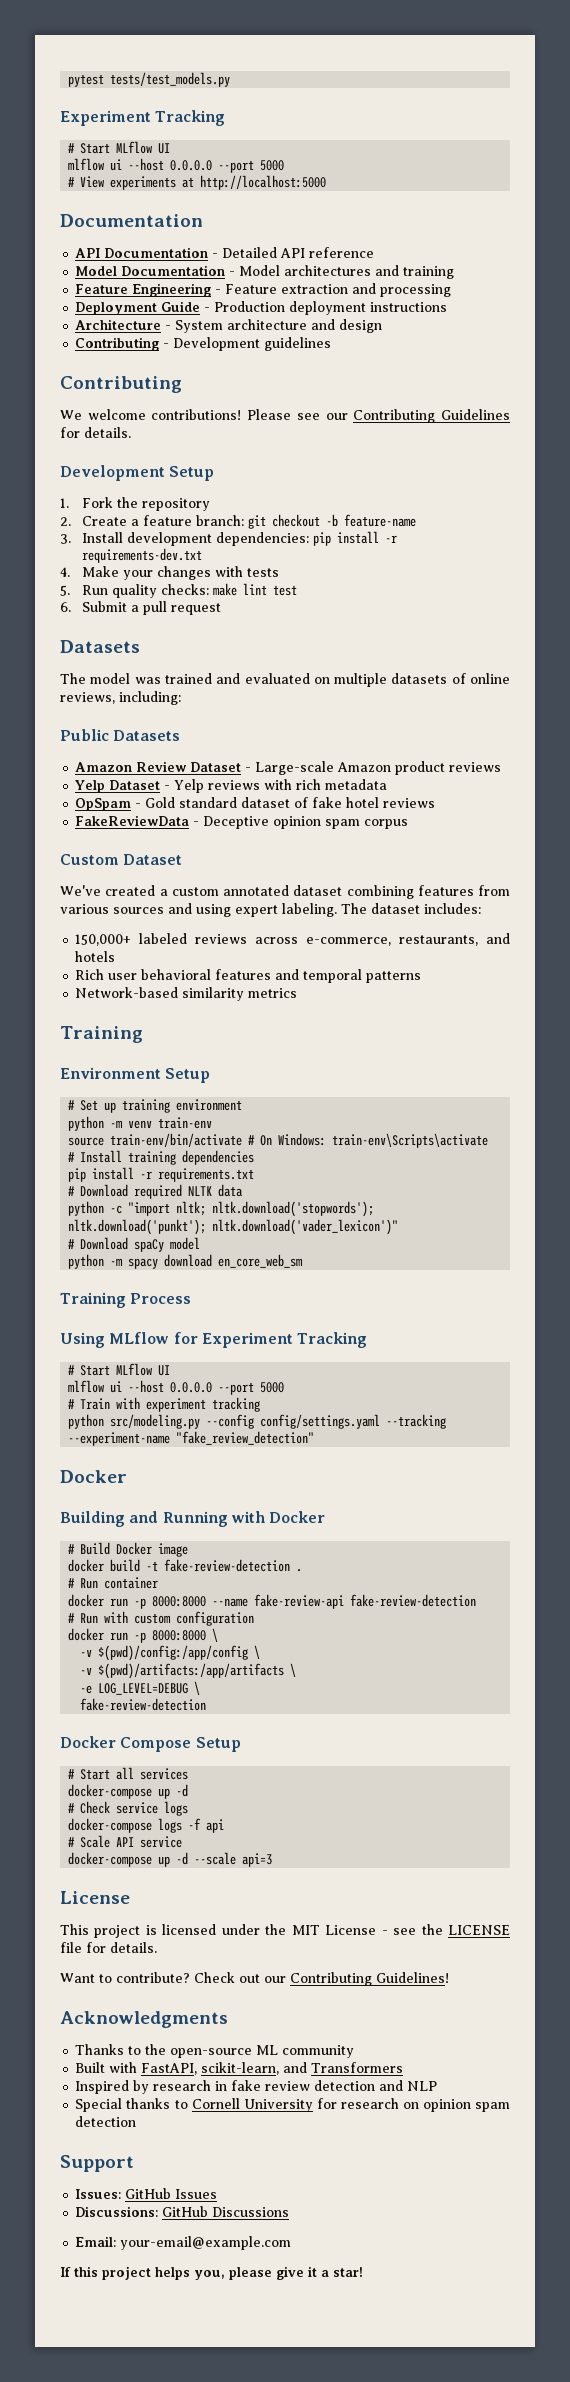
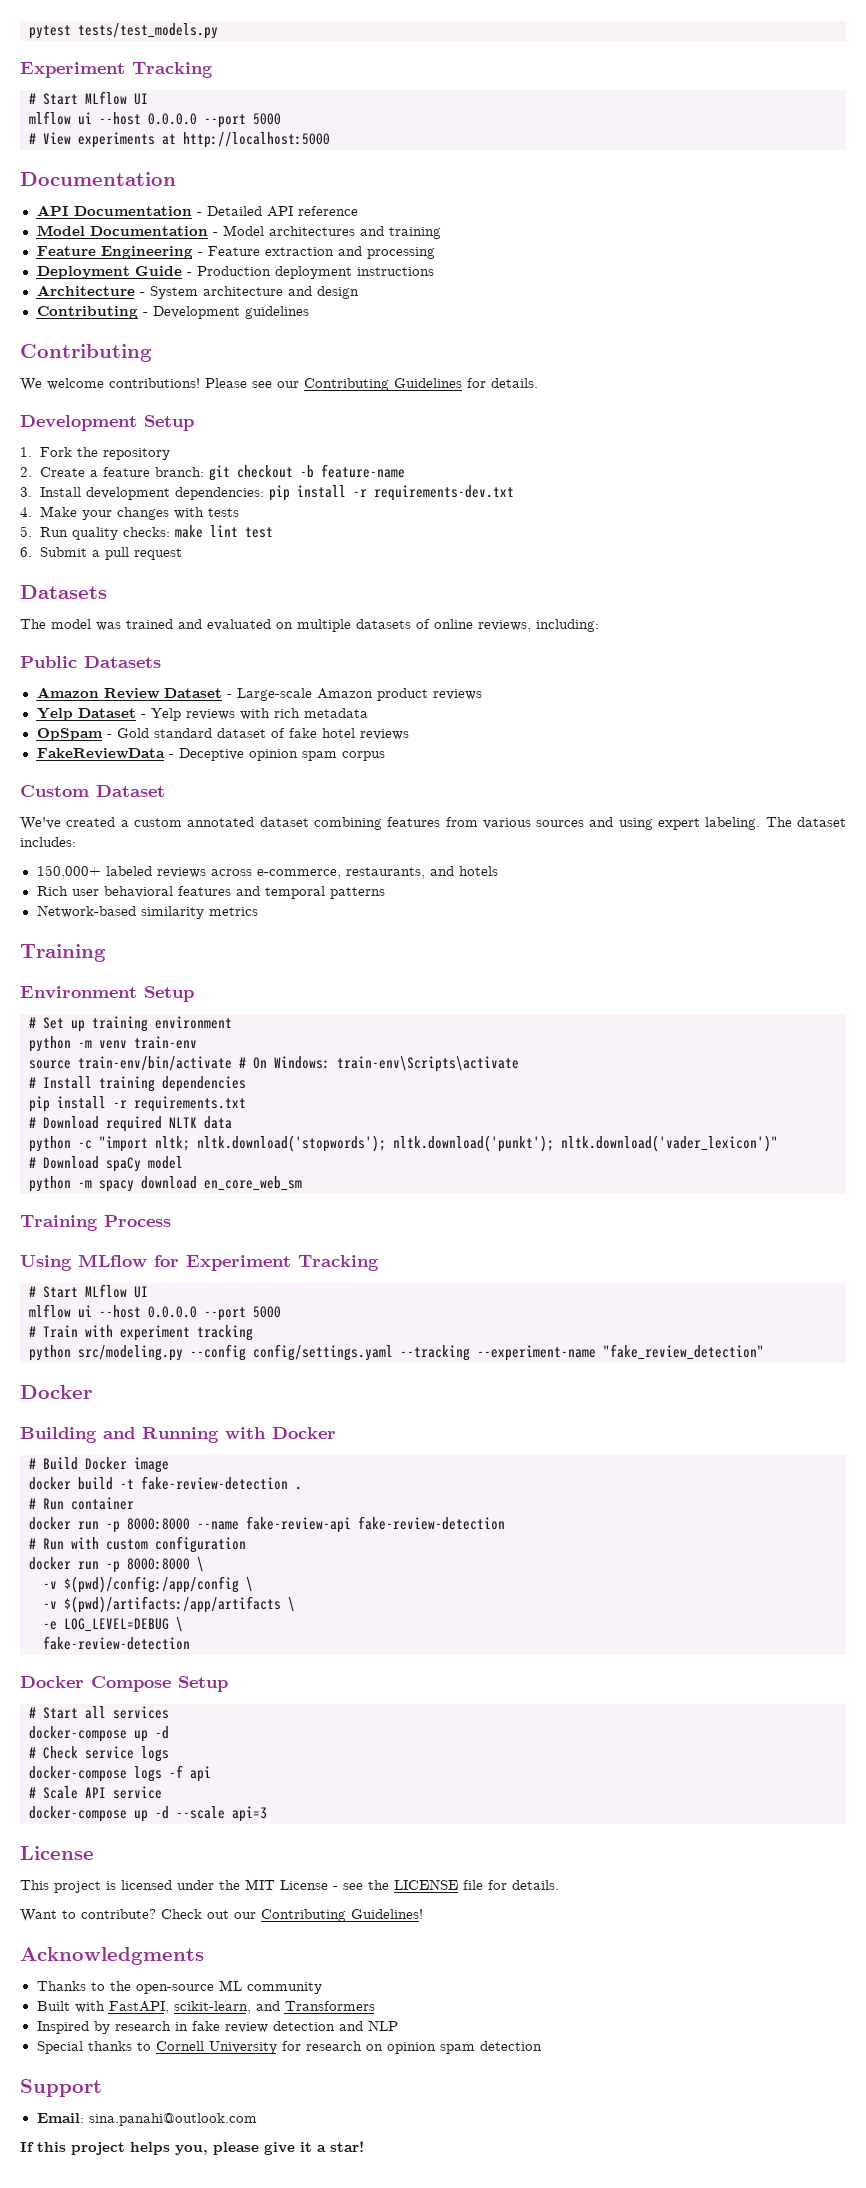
- Issues: GitHub Issues
- Discussions: GitHub Discussions
- Email: your-email@example.com
+ Email: sina.panahi@outlook.com

